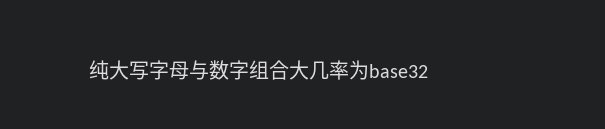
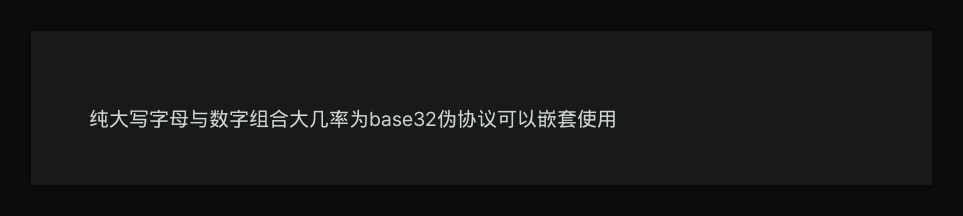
- 纯大写字母与数字组合大几率为base32
+ 纯大写字母与数字组合大几率为base32伪协议可以嵌套使用

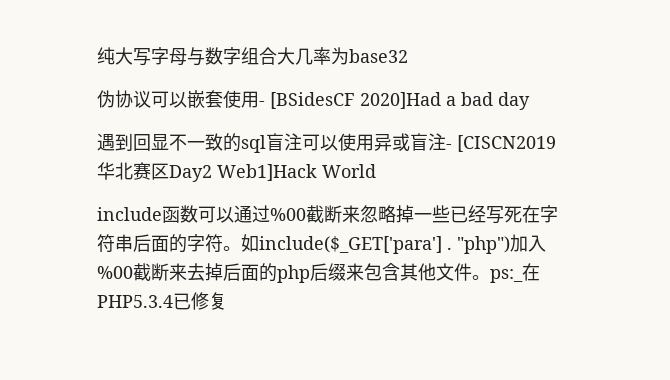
- 纯大写字母与数字组合大几率为base32伪协议可以嵌套使用
+ 纯大写字母与数字组合大几率为base32
+ 伪协议可以嵌套使用- [BSidesCF 2020]Had a bad day
+ 遇到回显不一致的sql盲注可以使用异或盲注- [CISCN2019华北赛区Day2 Web1]Hack World
+ include函数可以通过%00截断来忽略掉一些已经写死在字符串后面的字符。如include($_GET['para'] . "php")加入%00截断来去掉后面的php后缀来包含其他文件。ps:_在PHP5.3.4已修复

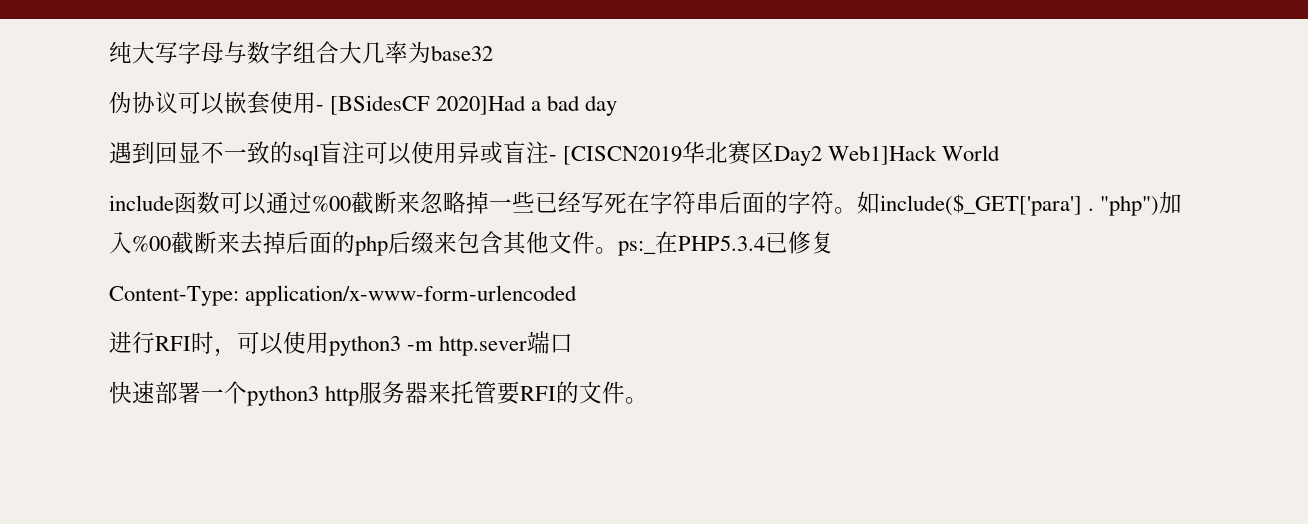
+ Content-Type: application/x-www-form-urlencoded
+ 进行RFI时，可以使用python3 -m http.sever端口
+ 快速部署一个python3 http服务器来托管要RFI的文件。

